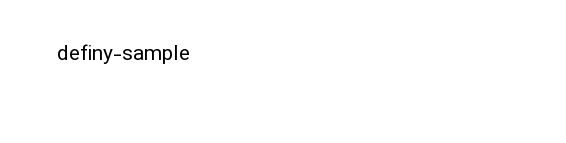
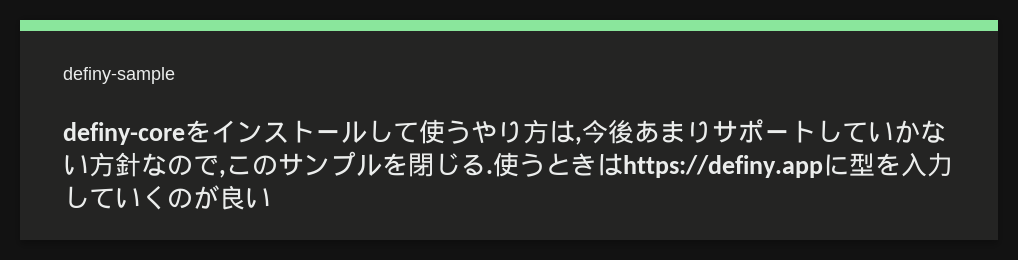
+ definy-coreをインストールして使うやり方は,今後あまりサポートしていかない方針なので,このサンプルを閉じる.使うときはhttps://definy.appに型を入力していくのが良い

